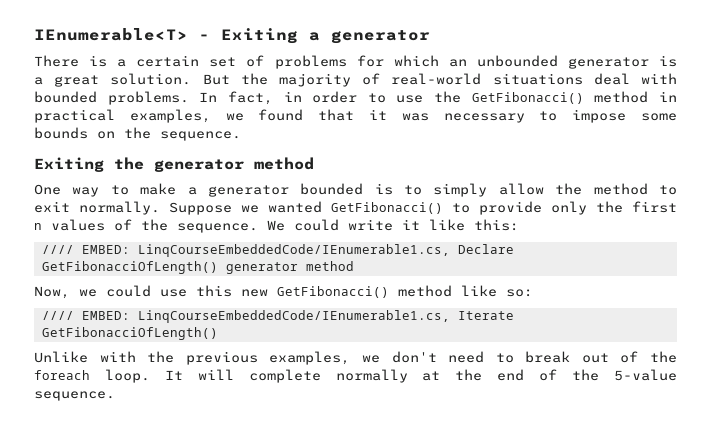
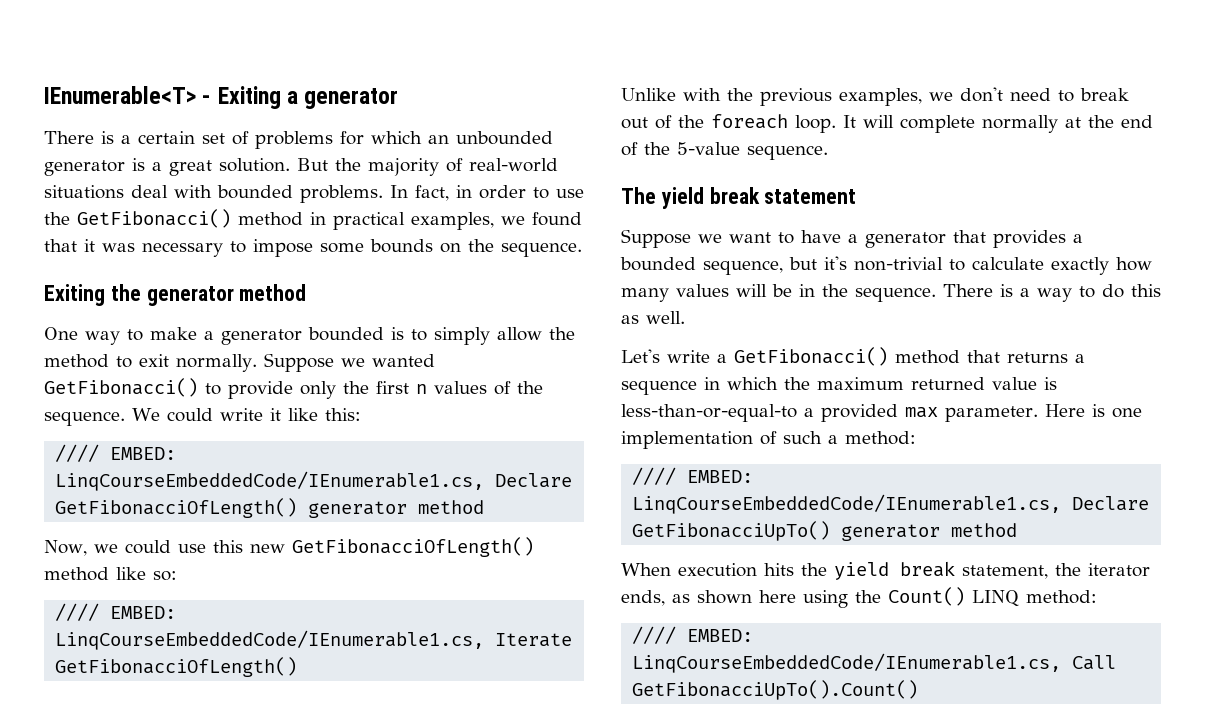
- Now, we could use this new GetFibonacci() method like so:
+ Now, we could use this new GetFibonacciOfLength() method like so:
+ The yield break statement
+ Suppose we want to have a generator that provides a bounded sequence, but it's non-trivial to calculate exactly how many values will be in the sequence. There is a way to do this as well.
+ Let's write a GetFibonacci() method that returns a sequence in which the maximum returned value is less-than-or-equal-to a provided max parameter. Here is one implementation of such a method:
+ //// EMBED: LinqCourseEmbeddedCode/IEnumerable1.cs, Declare GetFibonacciUpTo() generator method
+ When execution hits the yield break statement, the iterator ends, as shown here using the Count() LINQ method:
+ //// EMBED: LinqCourseEmbeddedCode/IEnumerable1.cs, Call GetFibonacciUpTo().Count()

